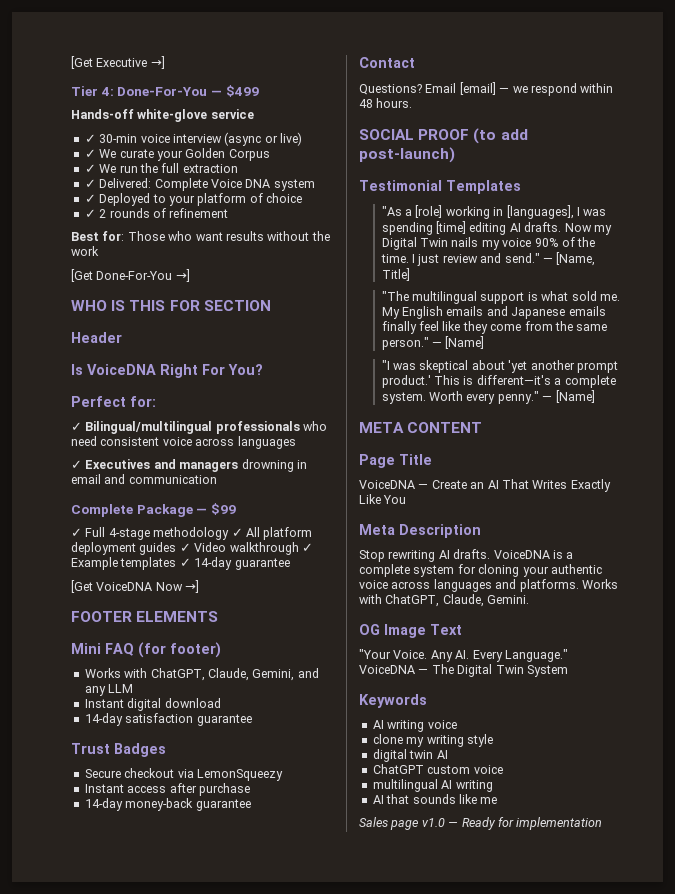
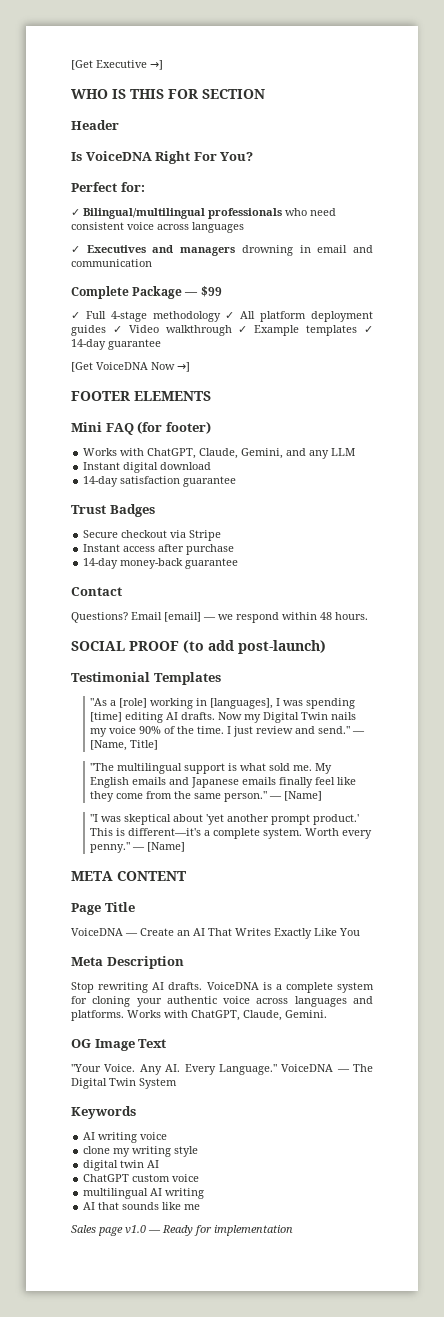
- Tier 4: Done-For-You — $499
- Hands-off white-glove service
- ✓ 30-min voice interview (async or live)
- ✓ We curate your Golden Corpus
- ✓ We run the full extraction
- ✓ Delivered: Complete Voice DNA system
- ✓ Deployed to your platform of choice
- ✓ 2 rounds of refinement
- Best for: Those who want results without the work
- [Get Done-For-You →]
- Secure checkout via LemonSqueezy
+ Secure checkout via Stripe

